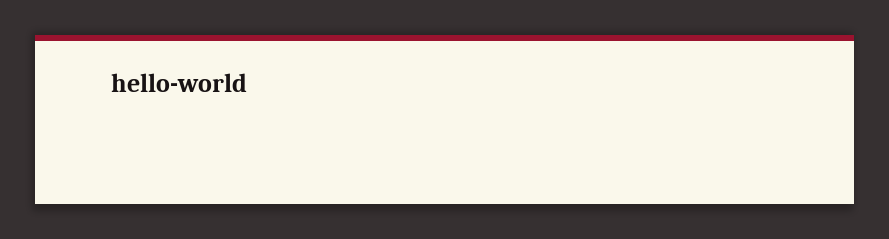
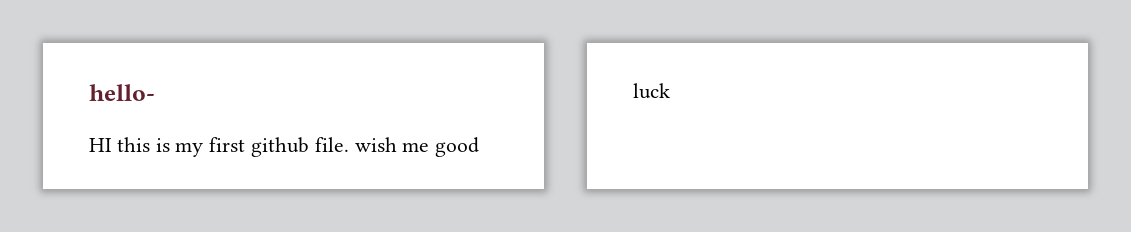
- hello-world
+ hello-
+ HI this is my first github file. wish me good luck

